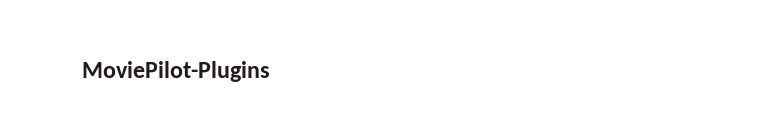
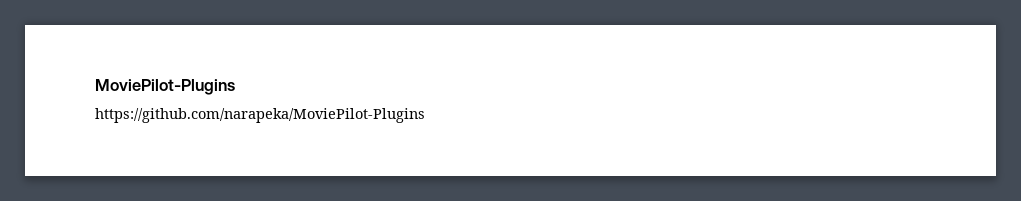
+ https://github.com/narapeka/MoviePilot-Plugins

